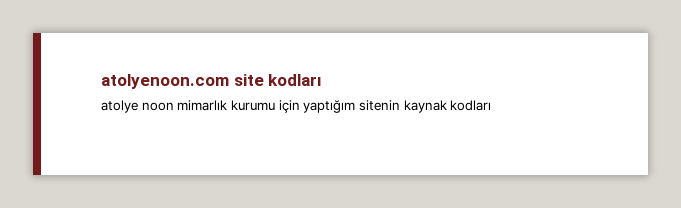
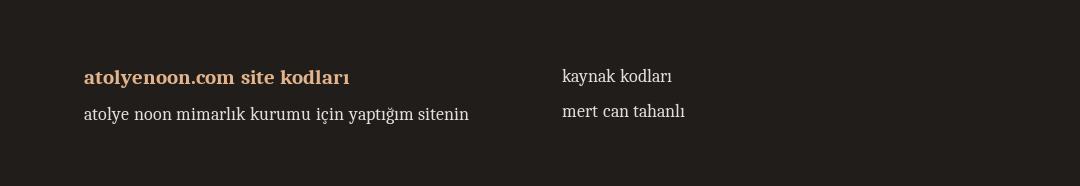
+ mert can tahanlı

